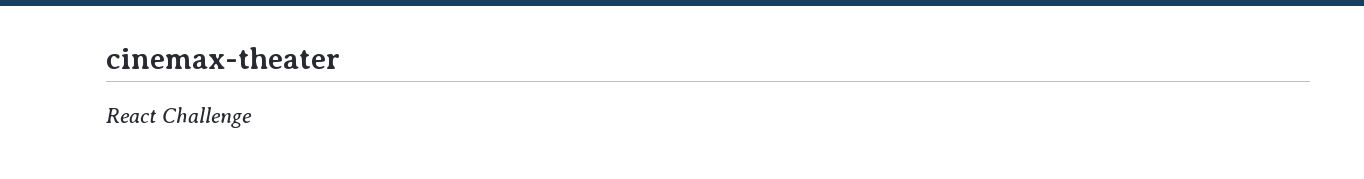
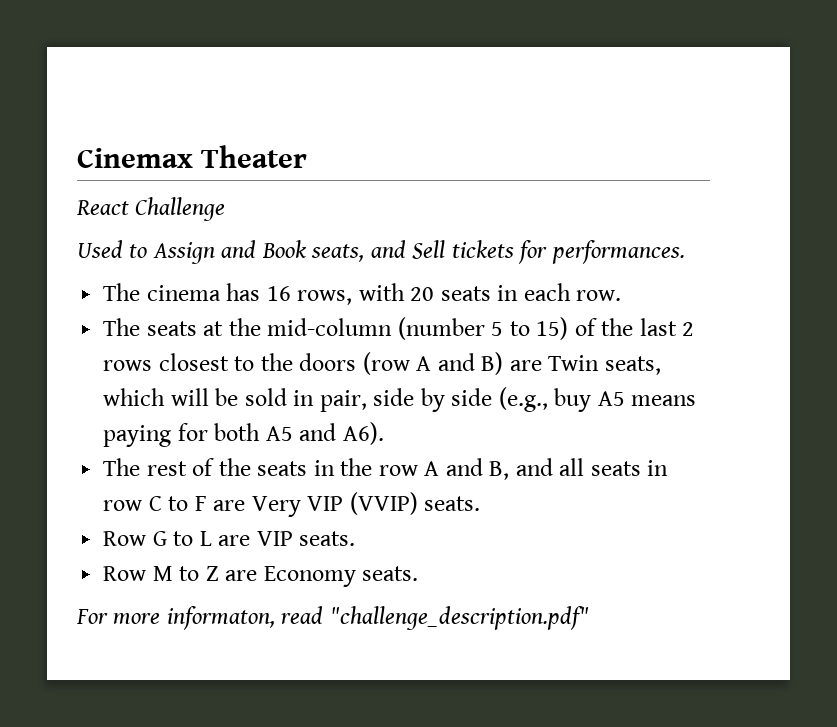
- cinemax-theater
+ Cinemax Theater
+ Used to Assign and Book seats, and Sell tickets for performances.
+ The cinema has 16 rows, with 20 seats in each row.
+ The seats at the mid-column (number 5 to 15) of the last 2 rows closest to the doors (row A and B) are Twin seats, which will be sold in pair, side by side (e.g., buy A5 means paying for both A5 and A6).
+ The rest of the seats in the row A and B, and all seats in row C to F are Very VIP (VVIP) seats.
+ Row G to L are VIP seats.
+ Row M to Z are Economy seats.
+ For more informaton, read "challenge_description.pdf"

